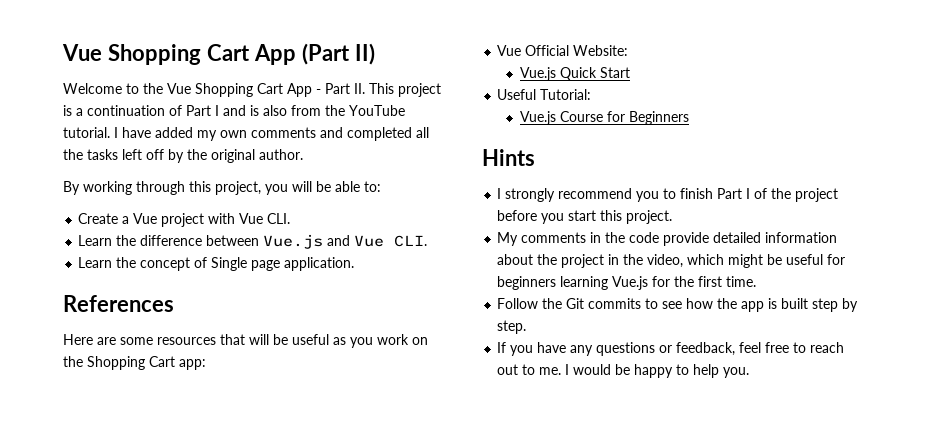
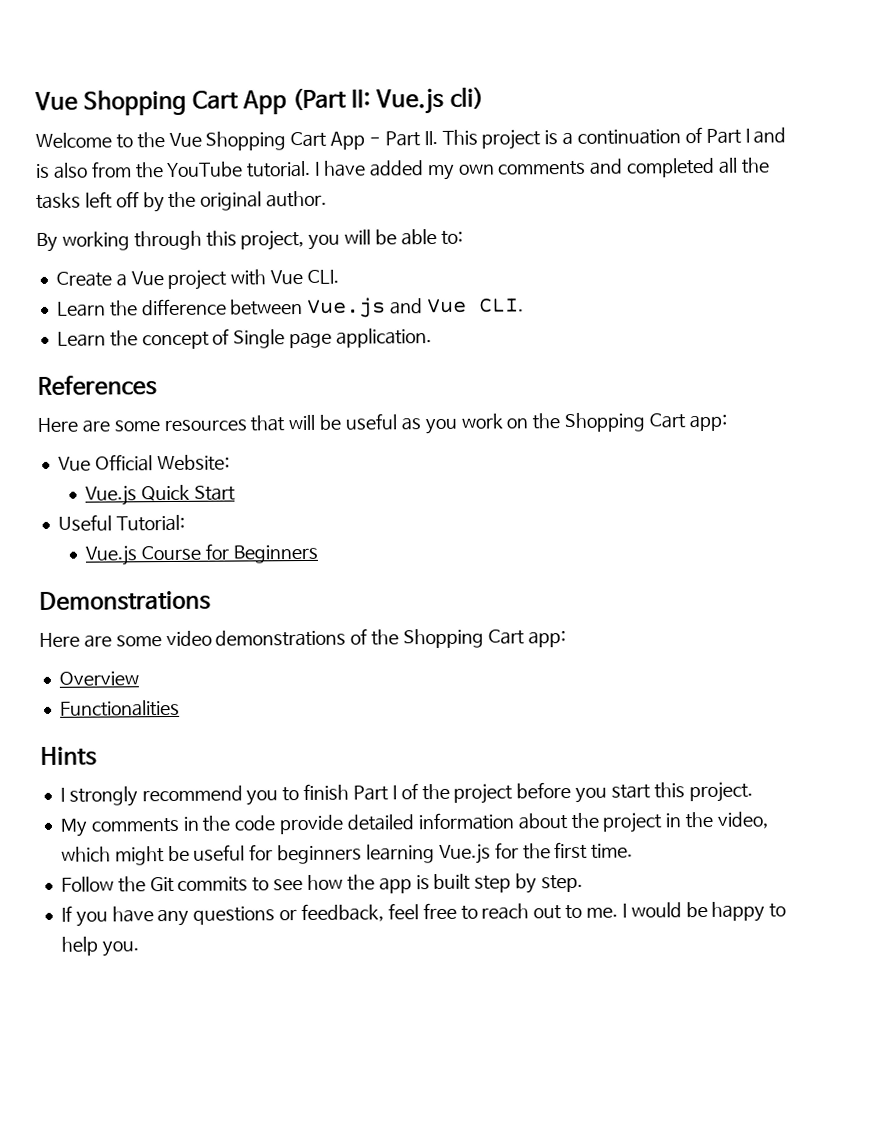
- Vue Shopping Cart App (Part II)
+ Vue Shopping Cart App (Part II: Vue.js cli)
+ Demonstrations
+ Here are some video demonstrations of the Shopping Cart app:
+ Overview
+ Functionalities

